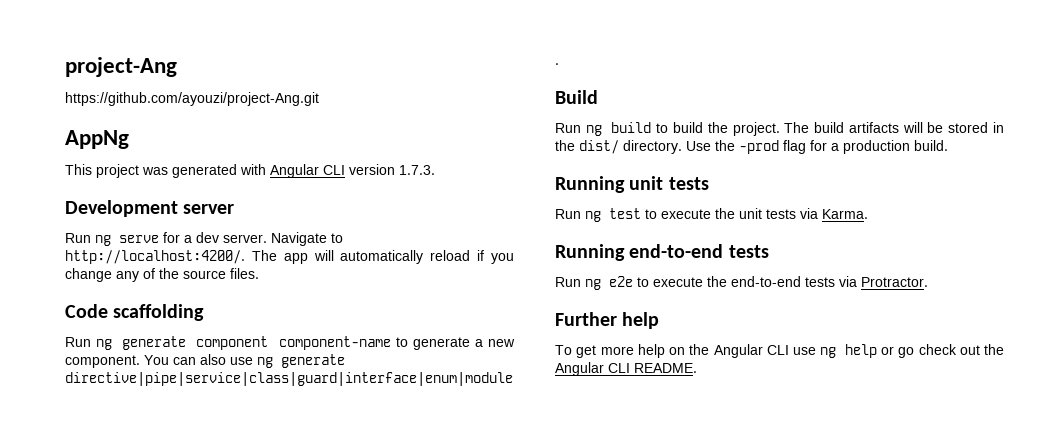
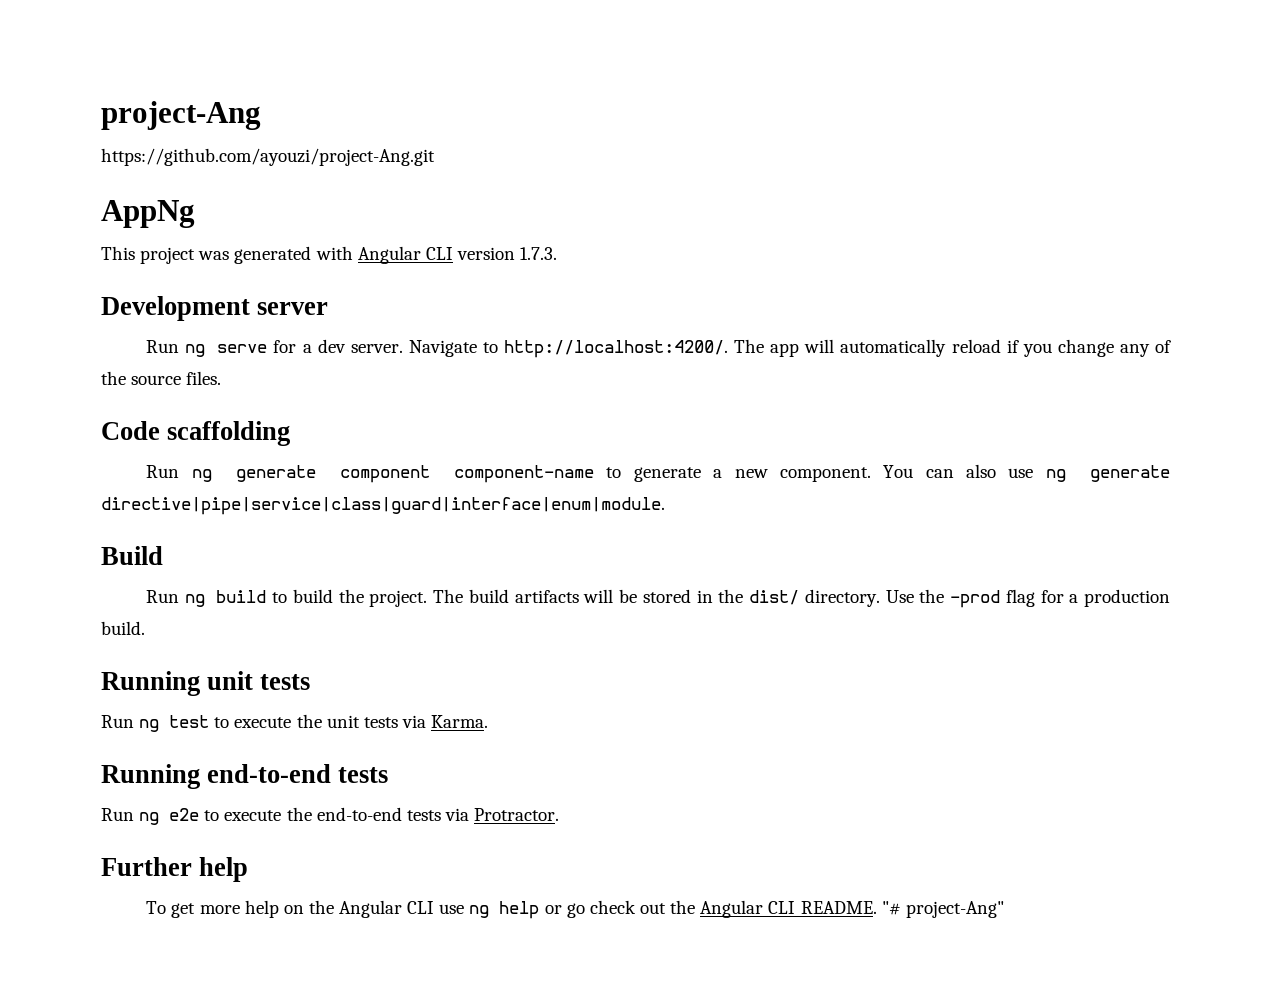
+ "# project-Ang"

